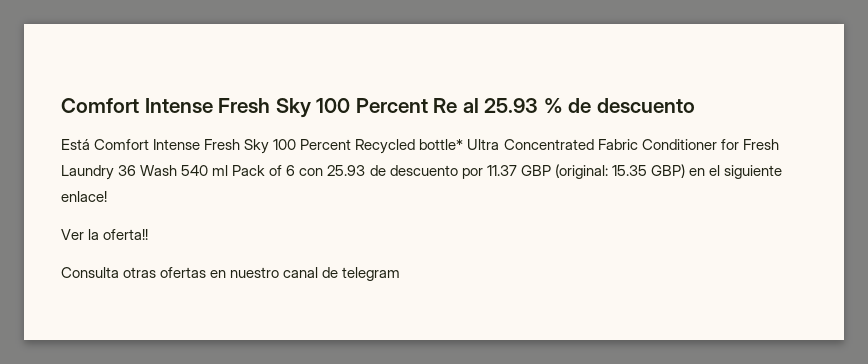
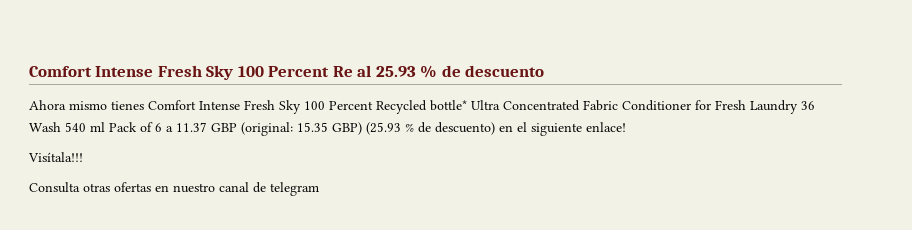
- Está Comfort Intense Fresh Sky 100 Percent Recycled bottle* Ultra Concentrated Fabric Conditioner for Fresh Laundry 36 Wash 540 ml Pack of 6 con 25.93 de descuento por 11.37 GBP (original: 15.35 GBP) en el siguiente enlace!
+ Ahora mismo tienes Comfort Intense Fresh Sky 100 Percent Recycled bottle* Ultra Concentrated Fabric Conditioner for Fresh Laundry 36 Wash 540 ml Pack of 6 a 11.37 GBP (original: 15.35 GBP) (25.93 % de descuento) en el siguiente enlace!
- Ver la oferta!!
+ Visítala!!!

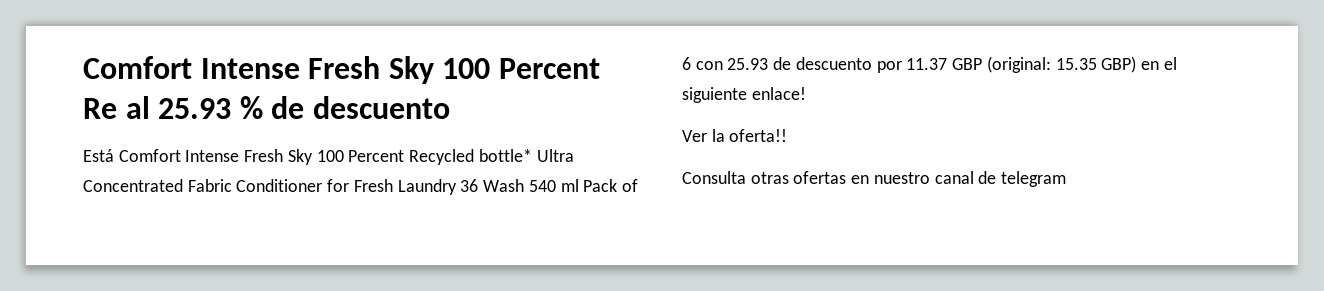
- Ahora mismo tienes Comfort Intense Fresh Sky 100 Percent Recycled bottle* Ultra Concentrated Fabric Conditioner for Fresh Laundry 36 Wash 540 ml Pack of 6 a 11.37 GBP (original: 15.35 GBP) (25.93 % de descuento) en el siguiente enlace!
+ Está Comfort Intense Fresh Sky 100 Percent Recycled bottle* Ultra Concentrated Fabric Conditioner for Fresh Laundry 36 Wash 540 ml Pack of 6 con 25.93 de descuento por 11.37 GBP (original: 15.35 GBP) en el siguiente enlace!
- Visítala!!!
+ Ver la oferta!!

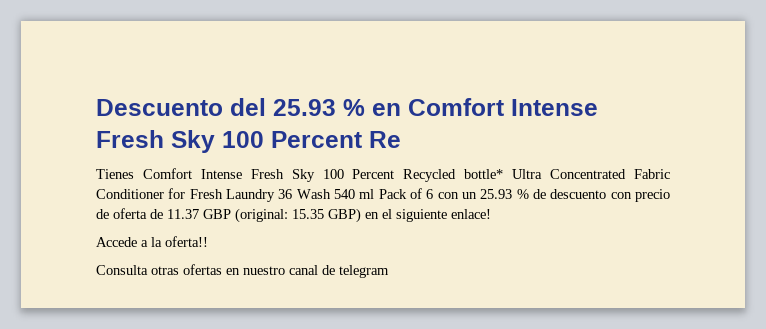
- Comfort Intense Fresh Sky 100 Percent Re al 25.93 % de descuento
- Está Comfort Intense Fresh Sky 100 Percent Recycled bottle* Ultra Concentrated Fabric Conditioner for Fresh Laundry 36 Wash 540 ml Pack of 6 con 25.93 de descuento por 11.37 GBP (original: 15.35 GBP) en el siguiente enlace!
+ Descuento del 25.93 % en Comfort Intense Fresh Sky 100 Percent Re
+ Tienes Comfort Intense Fresh Sky 100 Percent Recycled bottle* Ultra Concentrated Fabric Conditioner for Fresh Laundry 36 Wash 540 ml Pack of 6 con un 25.93 % de descuento con precio de oferta de 11.37 GBP (original: 15.35 GBP) en el siguiente enlace!
- Ver la oferta!!
+ Accede a la oferta!!

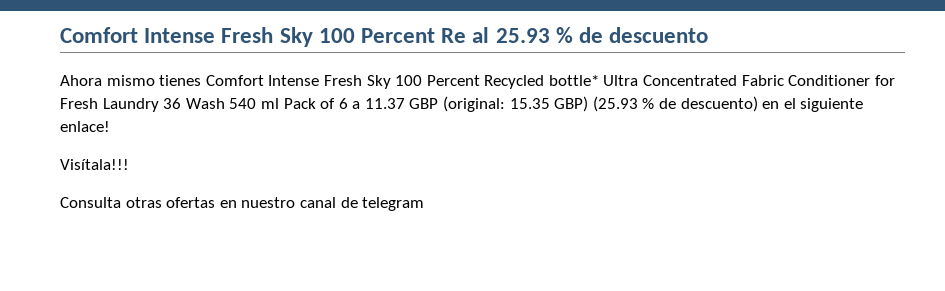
- Descuento del 25.93 % en Comfort Intense Fresh Sky 100 Percent Re
- Tienes Comfort Intense Fresh Sky 100 Percent Recycled bottle* Ultra Concentrated Fabric Conditioner for Fresh Laundry 36 Wash 540 ml Pack of 6 con un 25.93 % de descuento con precio de oferta de 11.37 GBP (original: 15.35 GBP) en el siguiente enlace!
+ Comfort Intense Fresh Sky 100 Percent Re al 25.93 % de descuento
+ Ahora mismo tienes Comfort Intense Fresh Sky 100 Percent Recycled bottle* Ultra Concentrated Fabric Conditioner for Fresh Laundry 36 Wash 540 ml Pack of 6 a 11.37 GBP (original: 15.35 GBP) (25.93 % de descuento) en el siguiente enlace!
- Accede a la oferta!!
+ Visítala!!!

